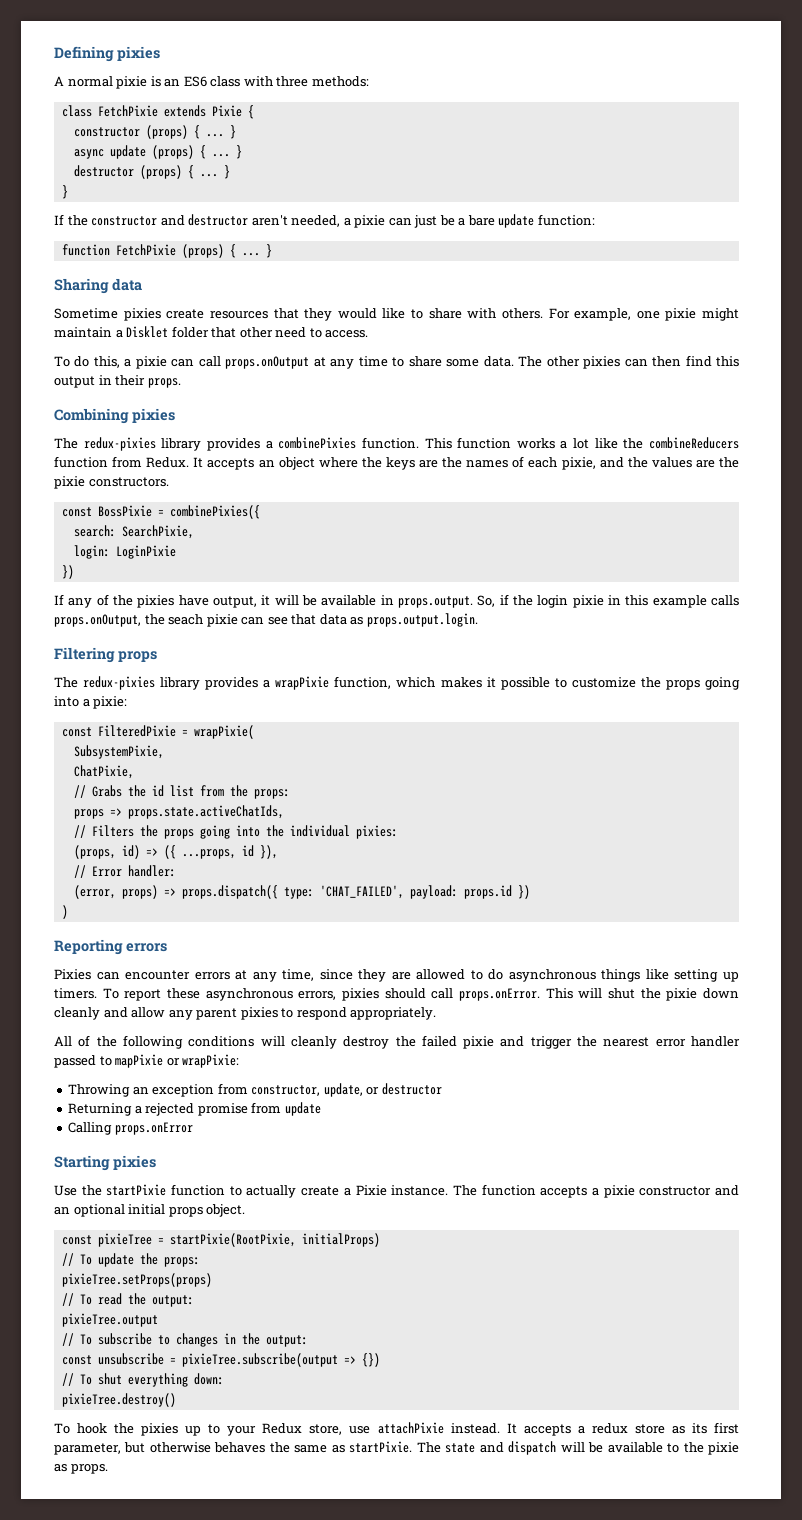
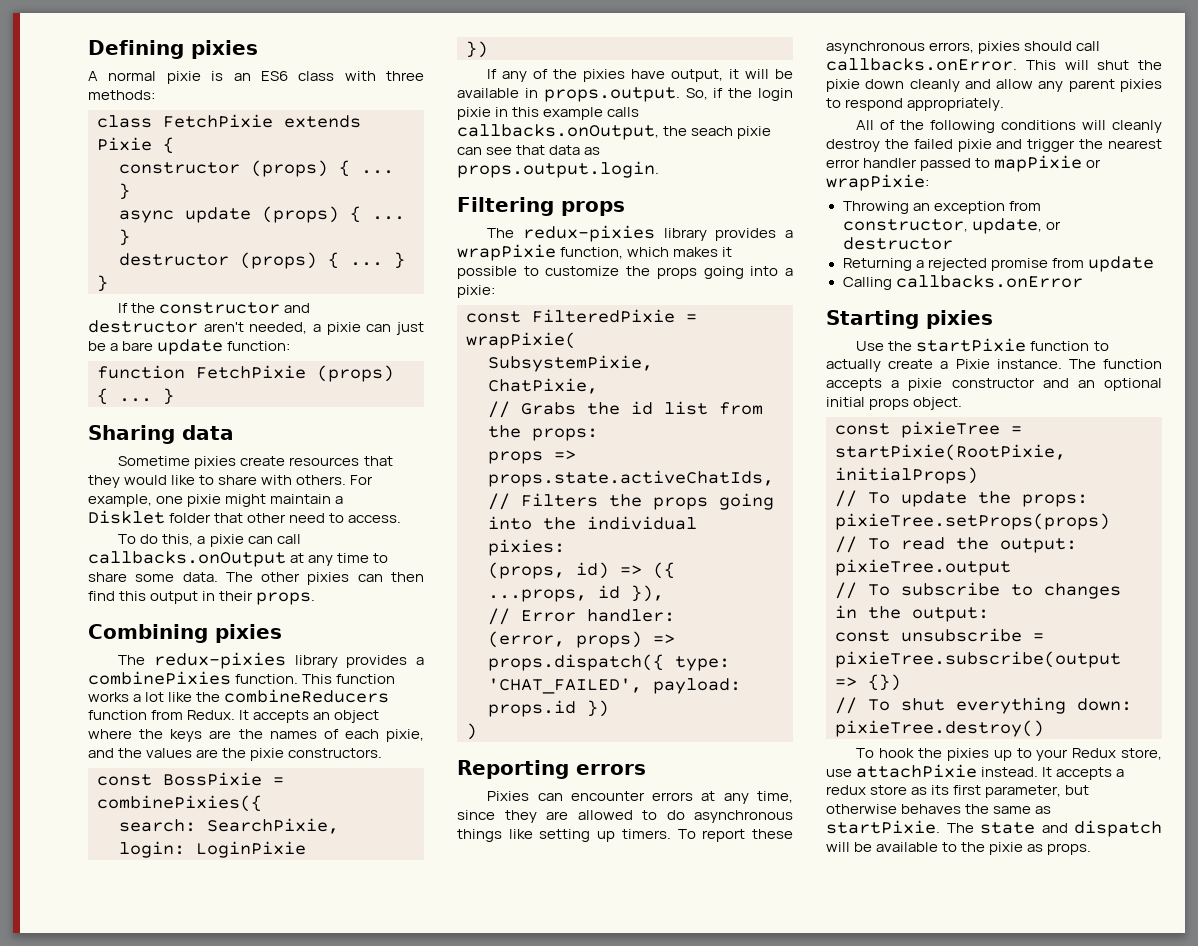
- To do this, a pixie can call props.onOutput at any time to share some data.
+ To do this, a pixie can call callbacks.onOutput at any time to share some data.
- If any of the pixies have output, it will be available in props.output. So, if the login pixie in this example calls props.onOutput, the seach pixie can see that data as props.output.login.
+ If any of the pixies have output, it will be available in props.output. So, if the login pixie in this example calls callbacks.onOutput, the seach pixie can see that data as props.output.login.
- To report these asynchronous errors, pixies should call props.onError. This will shut the pixie down cleanly and allow any parent pixies to respond appropriately.
+ To report these asynchronous errors, pixies should call callbacks.onError. This will shut the pixie down cleanly and allow any parent pixies to respond appropriately.
- Calling props.onError
+ Calling callbacks.onError

